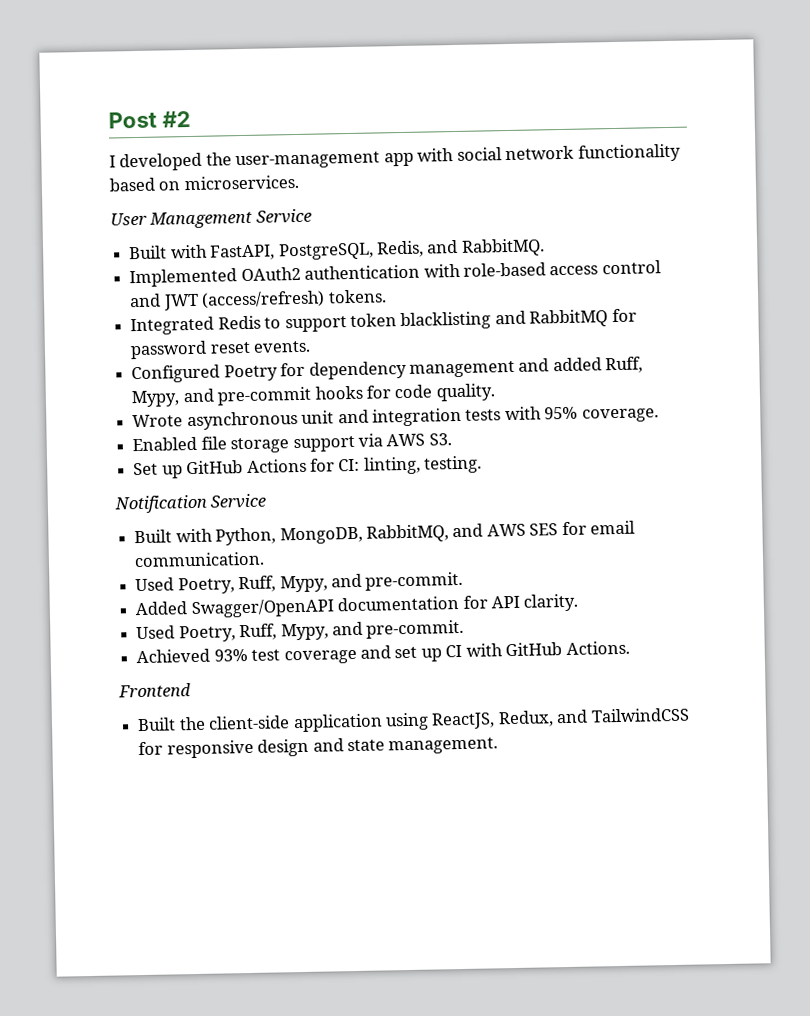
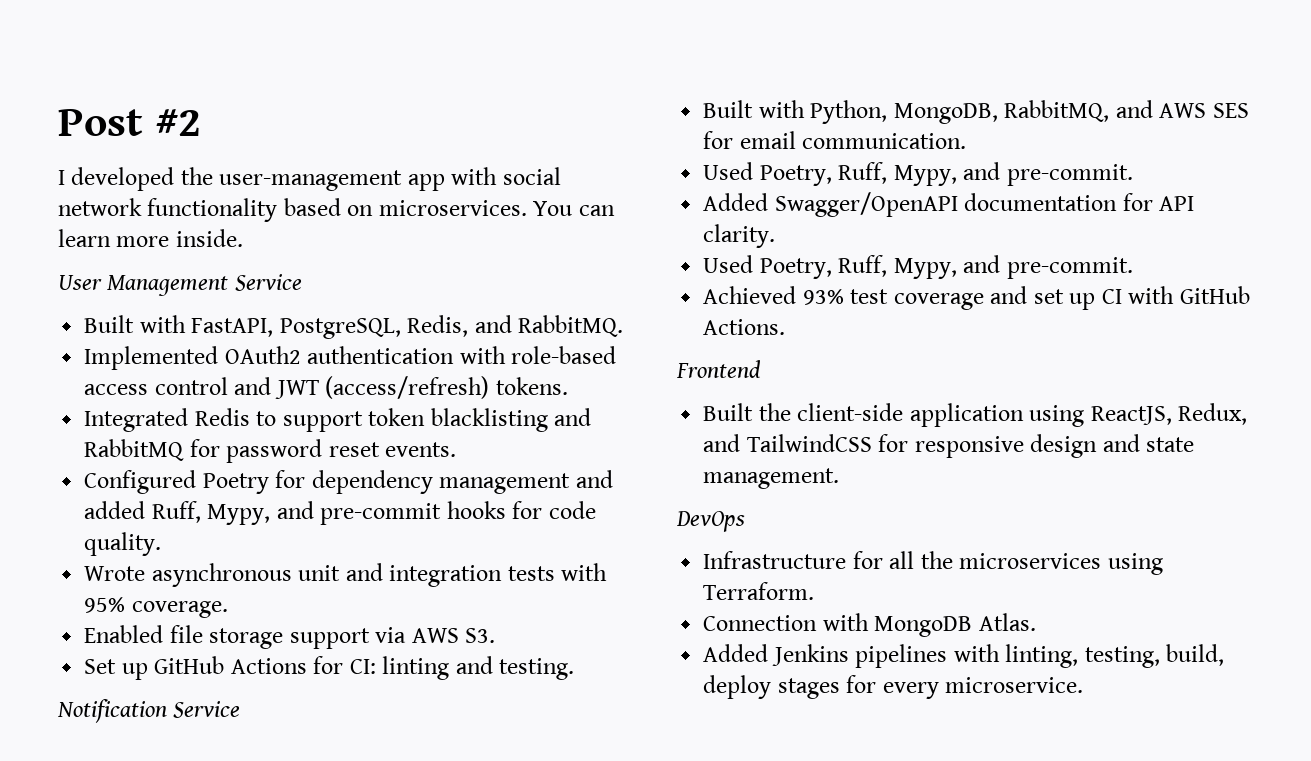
+ You can learn more inside.
- Set up GitHub Actions for CI: linting, testing.
+ Set up GitHub Actions for CI: linting and testing.
+ DevOps
+ Infrastructure for all the microservices using Terraform.
+ Connection with MongoDB Atlas.
+ Added Jenkins pipelines with linting, testing, build, deploy stages for every microservice.

